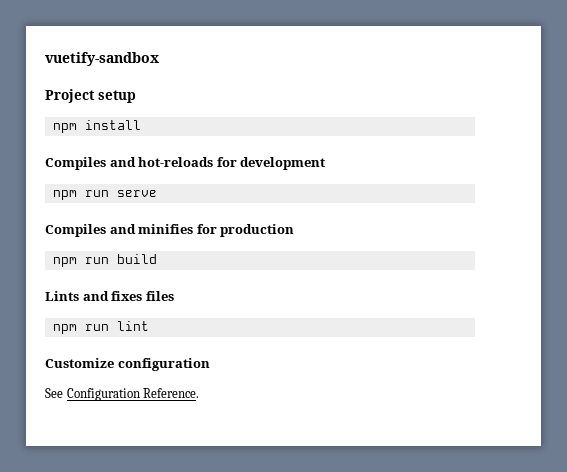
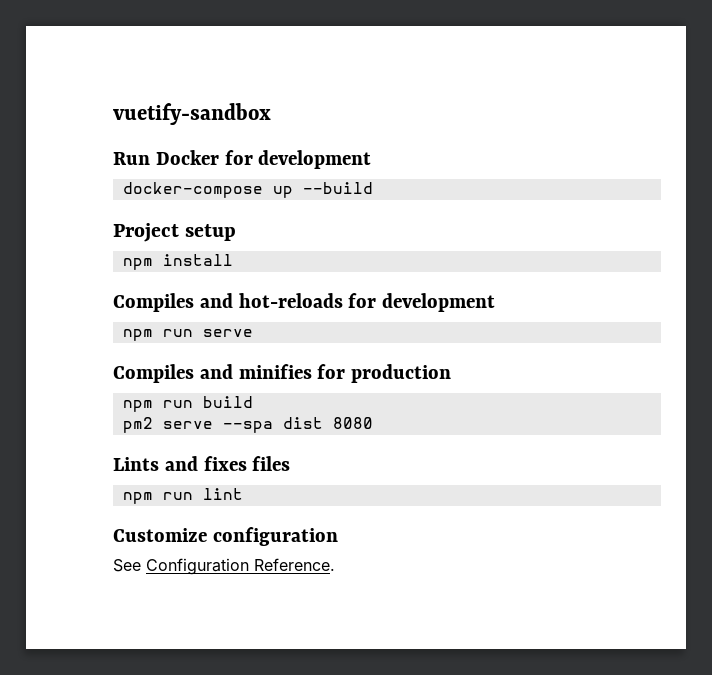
+ Run Docker for development
+ docker-compose up --build
+ pm2 serve --spa dist 8080

